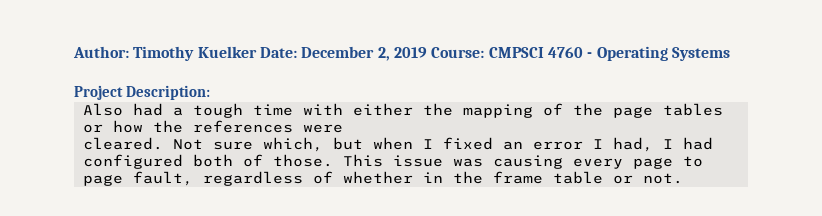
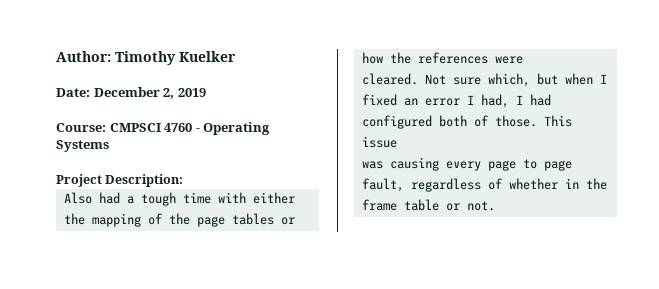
- Author: Timothy Kuelker Date: December 2, 2019 Course: CMPSCI 4760 - Operating Systems
+ Author: Timothy Kuelker
+ Date: December 2, 2019
+ Course: CMPSCI 4760 - Operating Systems
- This issue was causing every page to page fault, regardless of whether in the frame table or not.
+ This issue
+ was causing every page to page fault, regardless of whether in the frame table or not.

